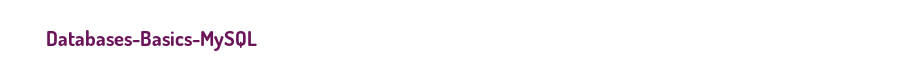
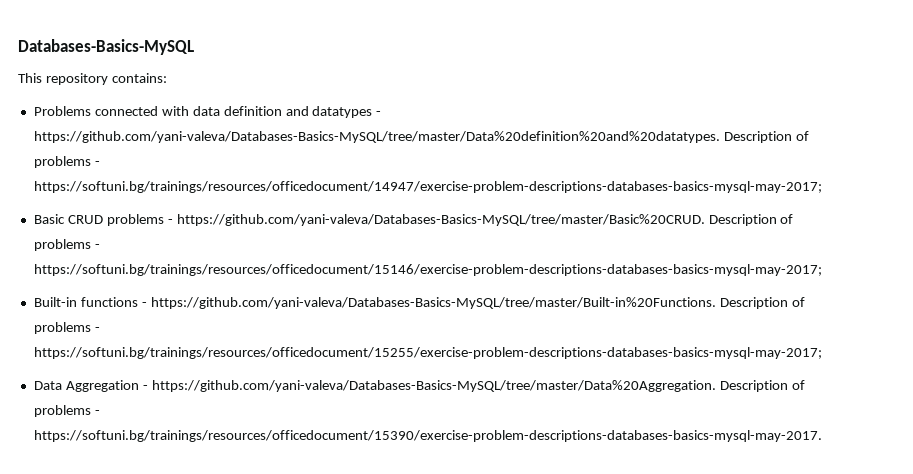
+ This repository contains:
+ Problems connected with data definition and datatypes - https://github.com/yani-valeva/Databases-Basics-MySQL/tree/master/Data%20definition%20and%20datatypes. Description of problems - https://softuni.bg/trainings/resources/officedocument/14947/exercise-problem-descriptions-databases-basics-mysql-may-2017;
+ Basic CRUD problems - https://github.com/yani-valeva/Databases-Basics-MySQL/tree/master/Basic%20CRUD. Description of problems - https://softuni.bg/trainings/resources/officedocument/15146/exercise-problem-descriptions-databases-basics-mysql-may-2017;
+ Built-in functions - https://github.com/yani-valeva/Databases-Basics-MySQL/tree/master/Built-in%20Functions. Description of problems - https://softuni.bg/trainings/resources/officedocument/15255/exercise-problem-descriptions-databases-basics-mysql-may-2017;
+ Data Aggregation - https://github.com/yani-valeva/Databases-Basics-MySQL/tree/master/Data%20Aggregation. Description of problems - https://softuni.bg/trainings/resources/officedocument/15390/exercise-problem-descriptions-databases-basics-mysql-may-2017.

